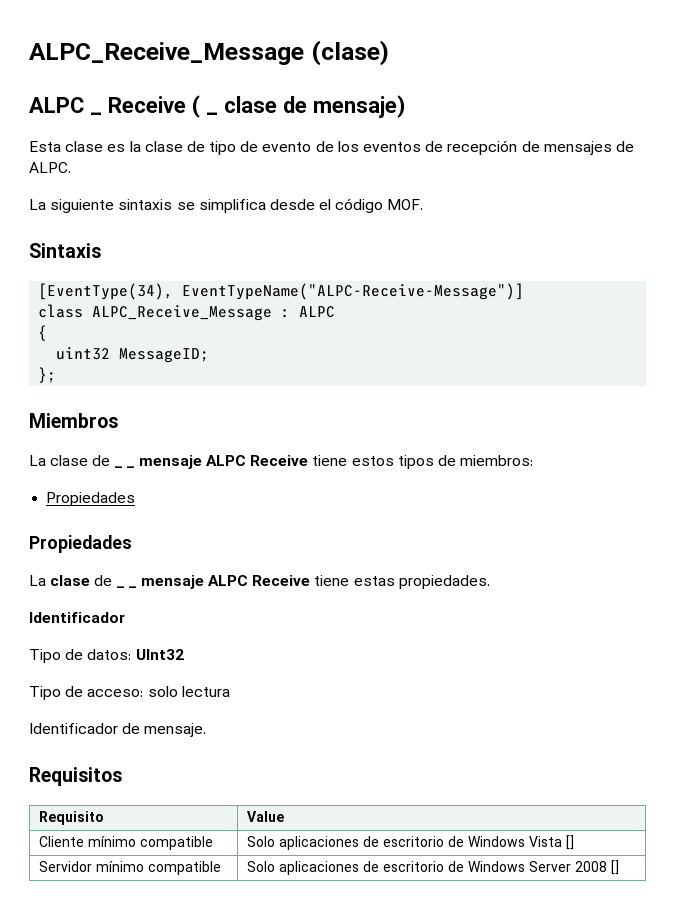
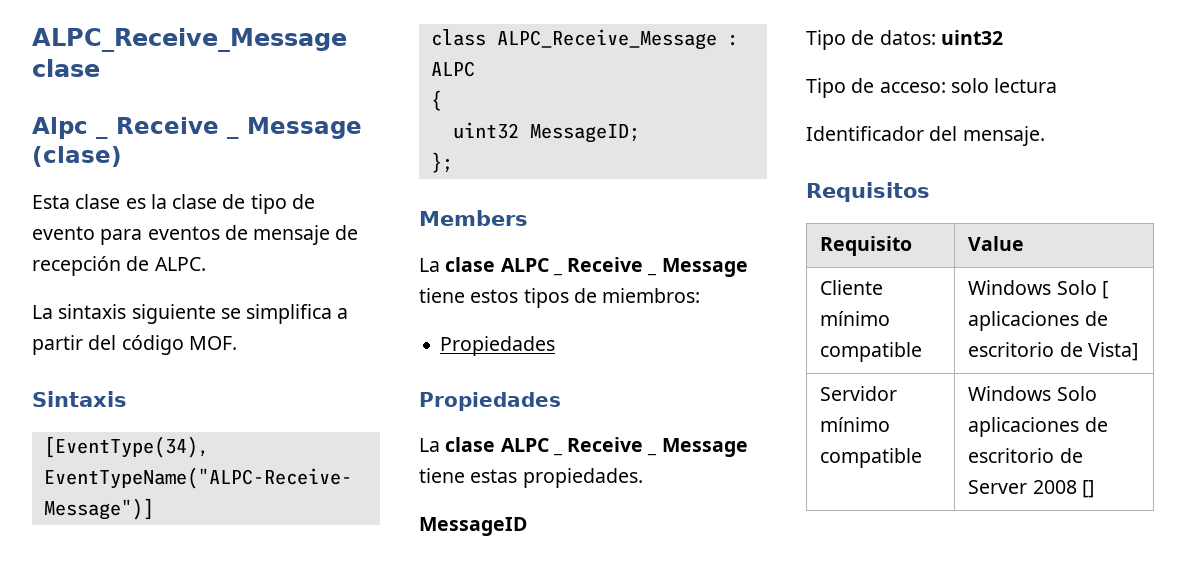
- ALPC_Receive_Message (clase)
- ALPC _ Receive ( _ clase de mensaje)
+ ALPC_Receive_Message clase
+ Alpc _ Receive _ Message (clase)
- Esta clase es la clase de tipo de evento de los eventos de recepción de mensajes de ALPC.
- La siguiente sintaxis se simplifica desde el código MOF.
+ Esta clase es la clase de tipo de evento para eventos de mensaje de recepción de ALPC.
+ La sintaxis siguiente se simplifica a partir del código MOF.
- Miembros
- La clase de _ _ mensaje ALPC Receive tiene estos tipos de miembros:
+ Members
+ La clase ALPC _ Receive _ Message tiene estos tipos de miembros:
- La clase de _ _ mensaje ALPC Receive tiene estas propiedades.
- Identificador
+ La clase ALPC _ Receive _ Message tiene estas propiedades.
+ MessageID
- Tipo de datos: UInt32
+ Tipo de datos: uint32
- Identificador de mensaje.
+ Identificador del mensaje.
- Cliente mínimo compatible | Solo aplicaciones de escritorio de Windows Vista []
- Servidor mínimo compatible | Solo aplicaciones de escritorio de Windows Server 2008 []
+ Cliente mínimo compatible | Windows Solo [ aplicaciones de escritorio de Vista]
+ Servidor mínimo compatible | Windows Solo aplicaciones de escritorio de Server 2008 []

